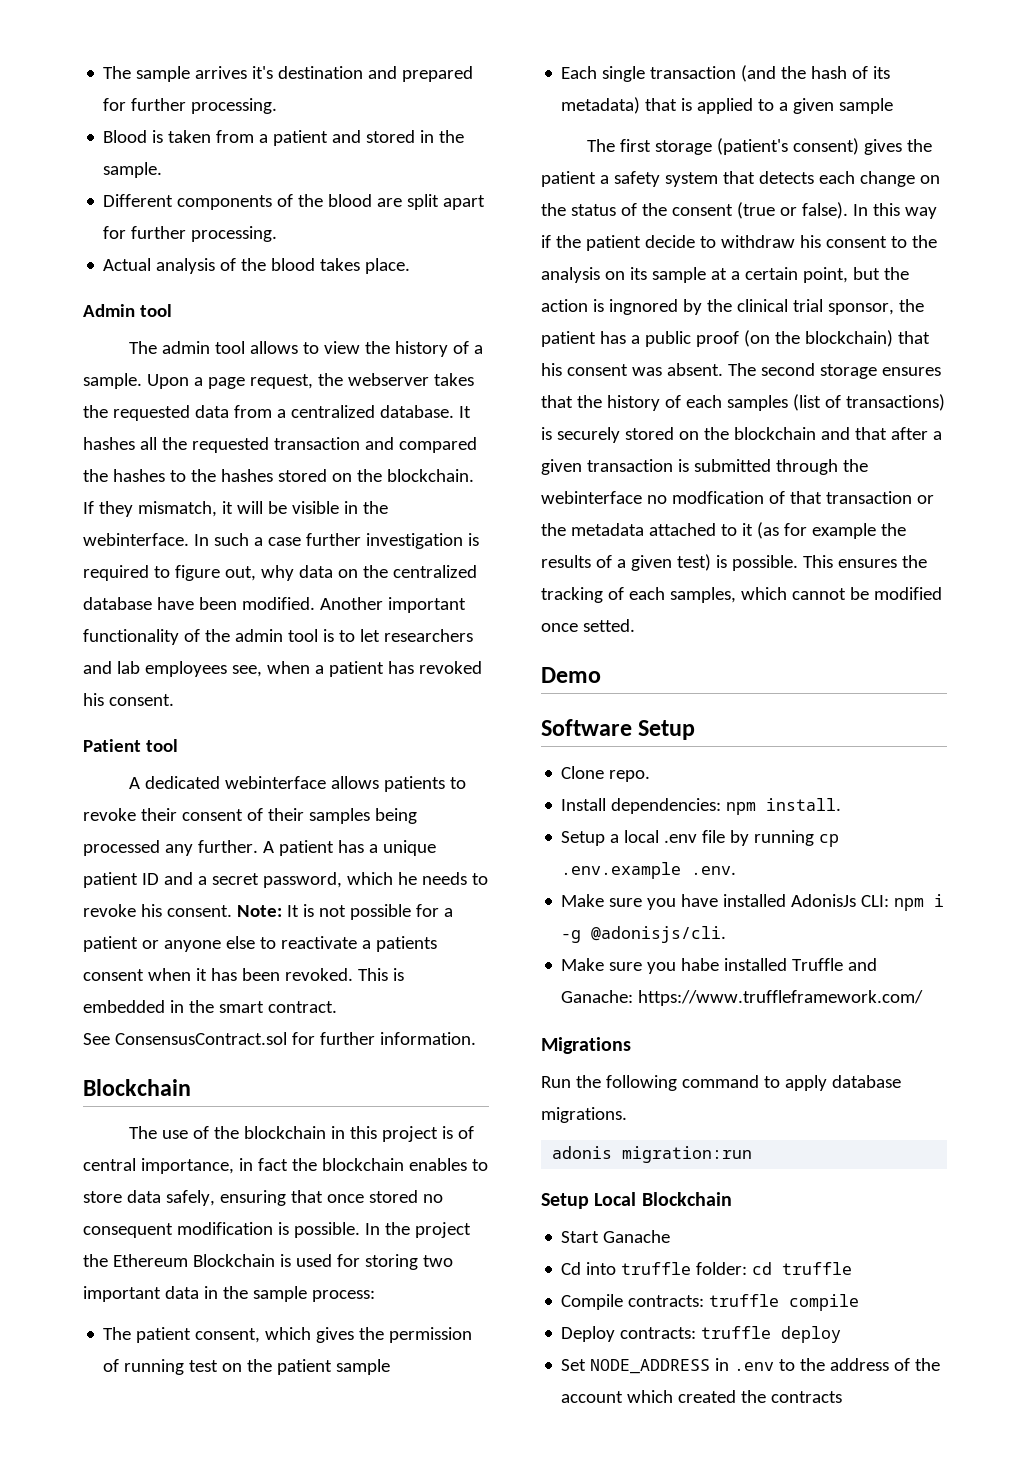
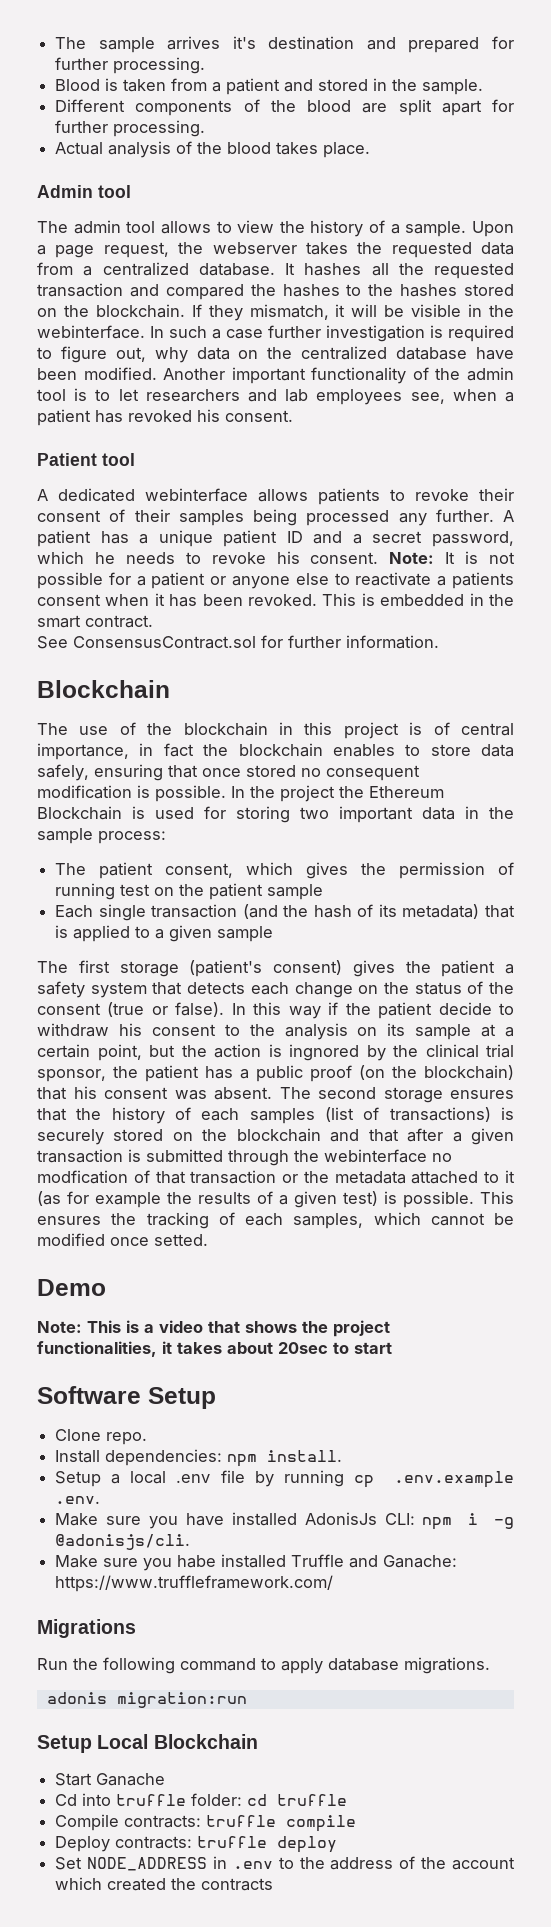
+ Note: This is a video that shows the project functionalities, it takes about 20sec to start

